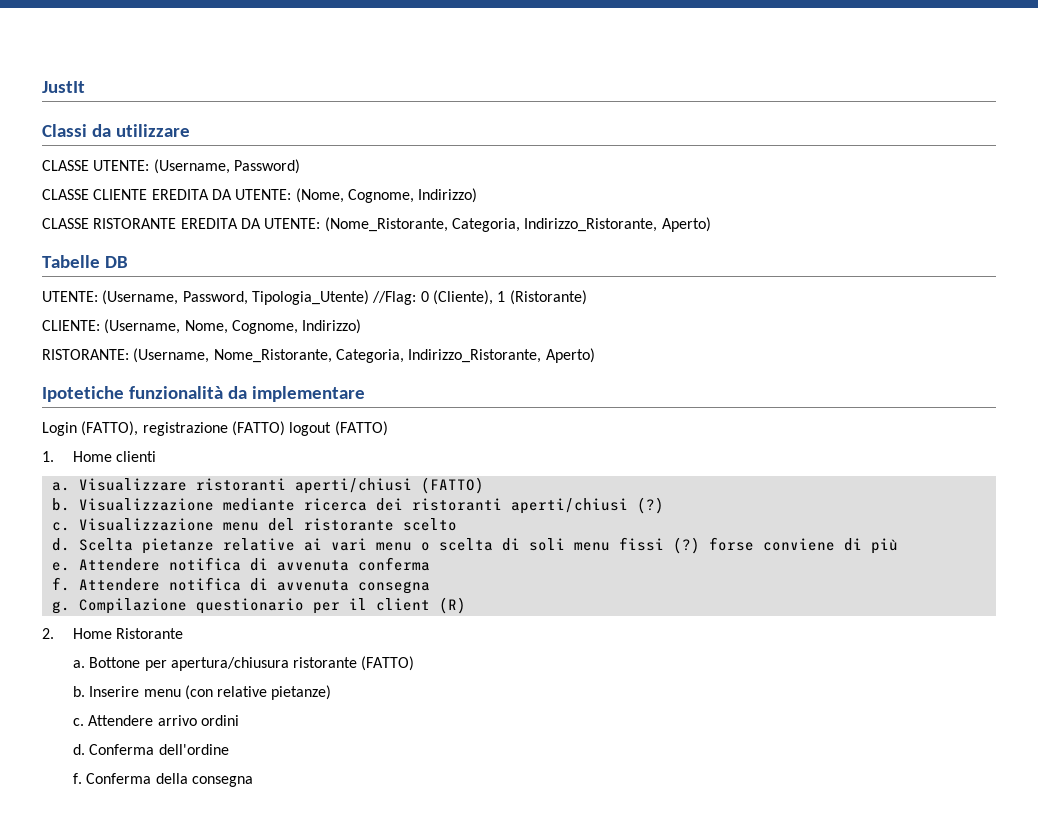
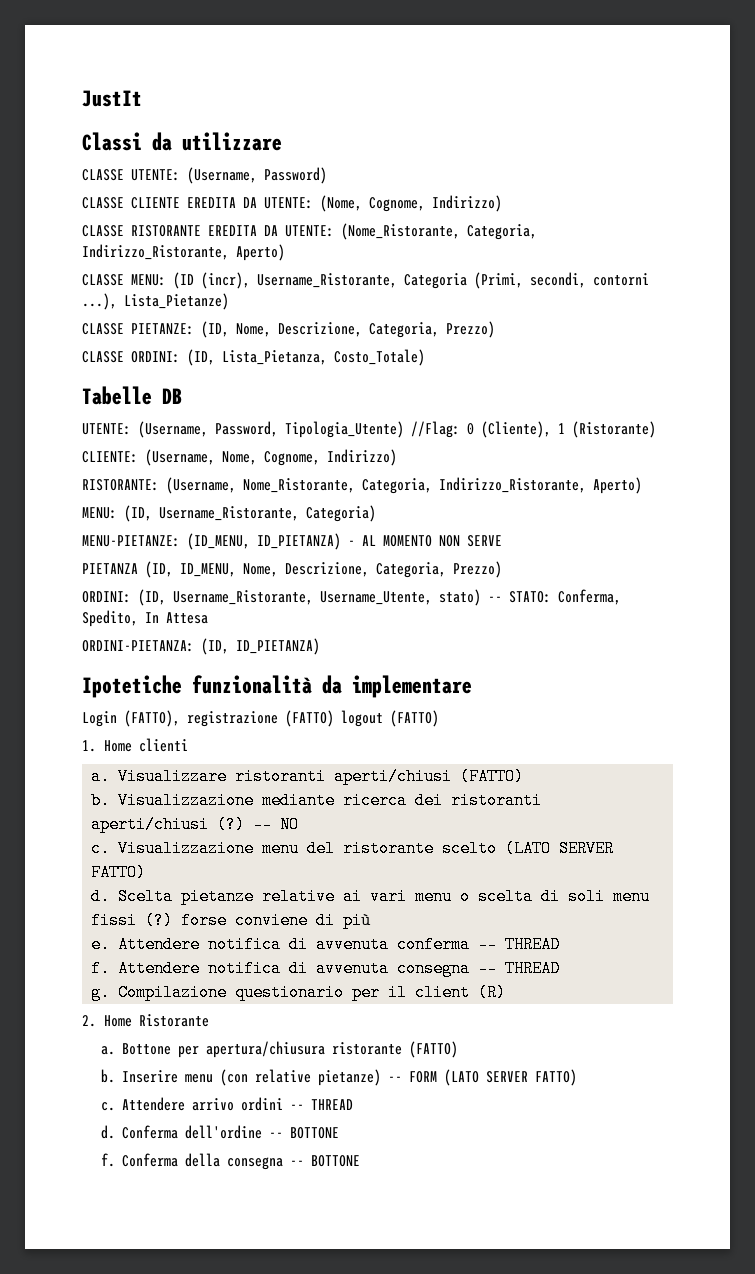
+ CLASSE MENU: (ID (incr), Username_Ristorante, Categoria (Primi, secondi, contorni ...), Lista_Pietanze)
+ CLASSE PIETANZE: (ID, Nome, Descrizione, Categoria, Prezzo)
+ CLASSE ORDINI: (ID, Lista_Pietanza, Costo_Totale)
+ MENU: (ID, Username_Ristorante, Categoria)
+ MENU-PIETANZE: (ID_MENU, ID_PIETANZA) - AL MOMENTO NON SERVE
+ PIETANZA (ID, ID_MENU, Nome, Descrizione, Categoria, Prezzo)
+ ORDINI: (ID, Username_Ristorante, Username_Utente, stato) -- STATO: Conferma, Spedito, In Attesa
+ ORDINI-PIETANZA: (ID, ID_PIETANZA)
+ -- NO
- Visualizzazione menu del ristorante scelto
+ Visualizzazione menu del ristorante scelto (LATO SERVER FATTO)
- Attendere notifica di avvenuta conferma
+ Attendere notifica di avvenuta conferma -- THREAD
- Attendere notifica di avvenuta consegna
+ Attendere notifica di avvenuta consegna -- THREAD
- Inserire menu (con relative pietanze)
+ Inserire menu (con relative pietanze) -- FORM (LATO SERVER FATTO)
- Attendere arrivo ordini
+ Attendere arrivo ordini -- THREAD
- Conferma dell'ordine
+ Conferma dell'ordine -- BOTTONE
- Conferma della consegna
+ Conferma della consegna -- BOTTONE

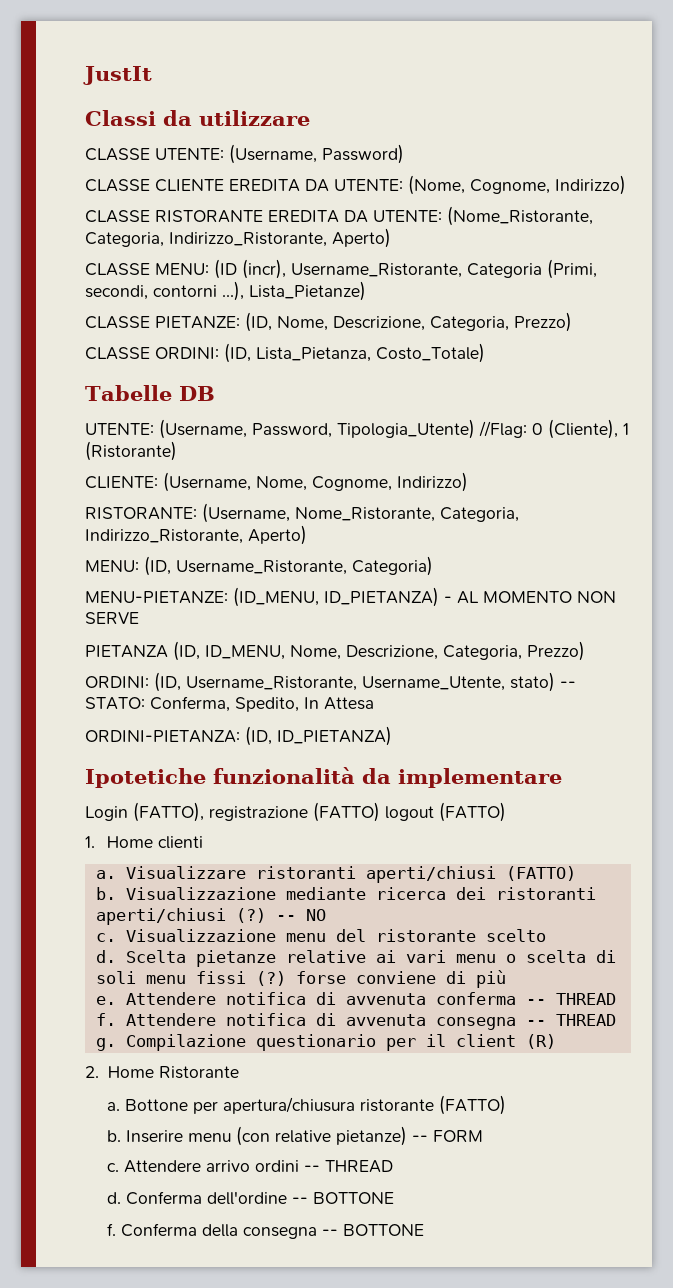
- Visualizzazione menu del ristorante scelto (LATO SERVER FATTO)
+ Visualizzazione menu del ristorante scelto
- Inserire menu (con relative pietanze) -- FORM (LATO SERVER FATTO)
+ Inserire menu (con relative pietanze) -- FORM

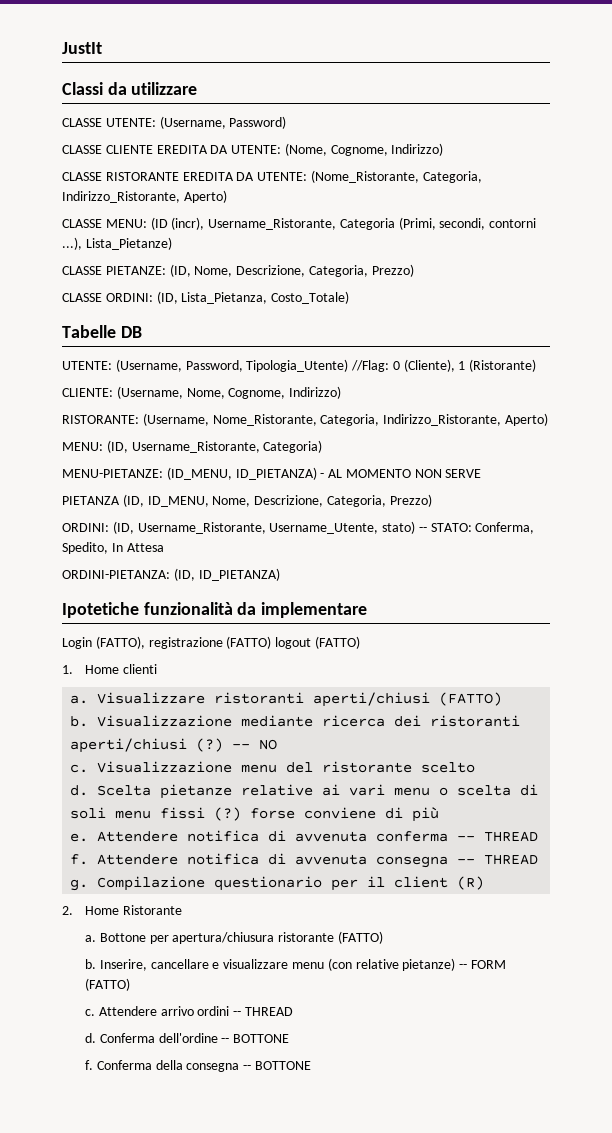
- Inserire menu (con relative pietanze) -- FORM
+ Inserire, cancellare e visualizzare menu (con relative pietanze) -- FORM (FATTO)

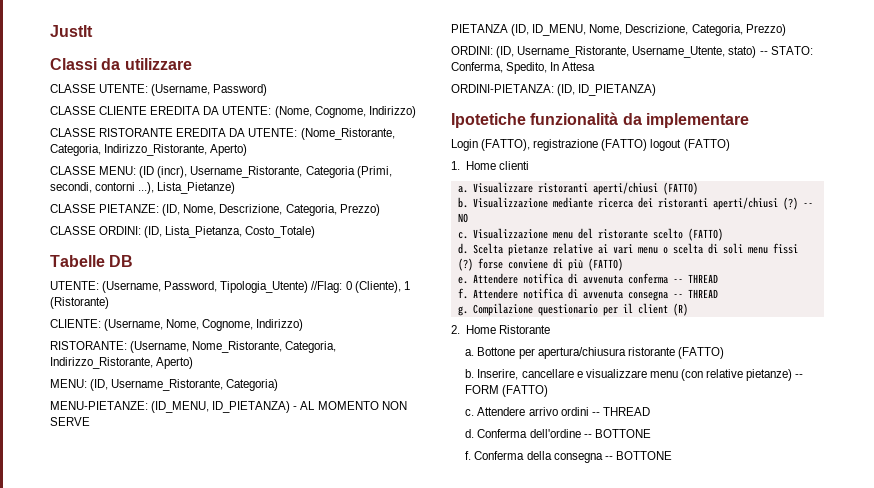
- Visualizzazione menu del ristorante scelto
+ Visualizzazione menu del ristorante scelto (FATTO)
- Scelta pietanze relative ai vari menu o scelta di soli menu fissi (?) forse conviene di più
+ Scelta pietanze relative ai vari menu o scelta di soli menu fissi (?) forse conviene di più (FATTO)

